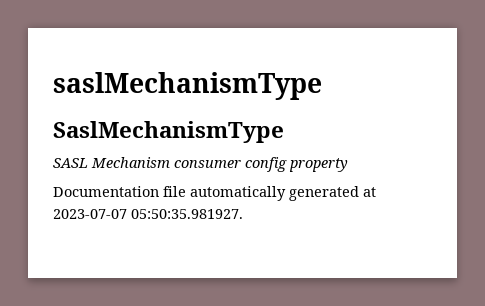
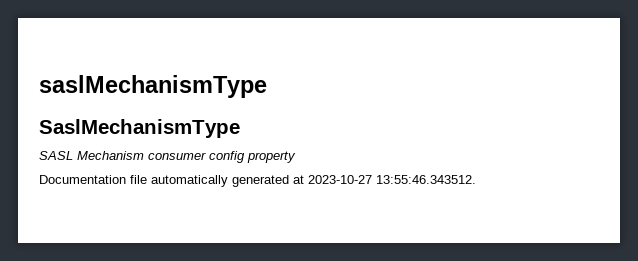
- Documentation file automatically generated at 2023-07-07 05:50:35.981927.
+ Documentation file automatically generated at 2023-10-27 13:55:46.343512.

